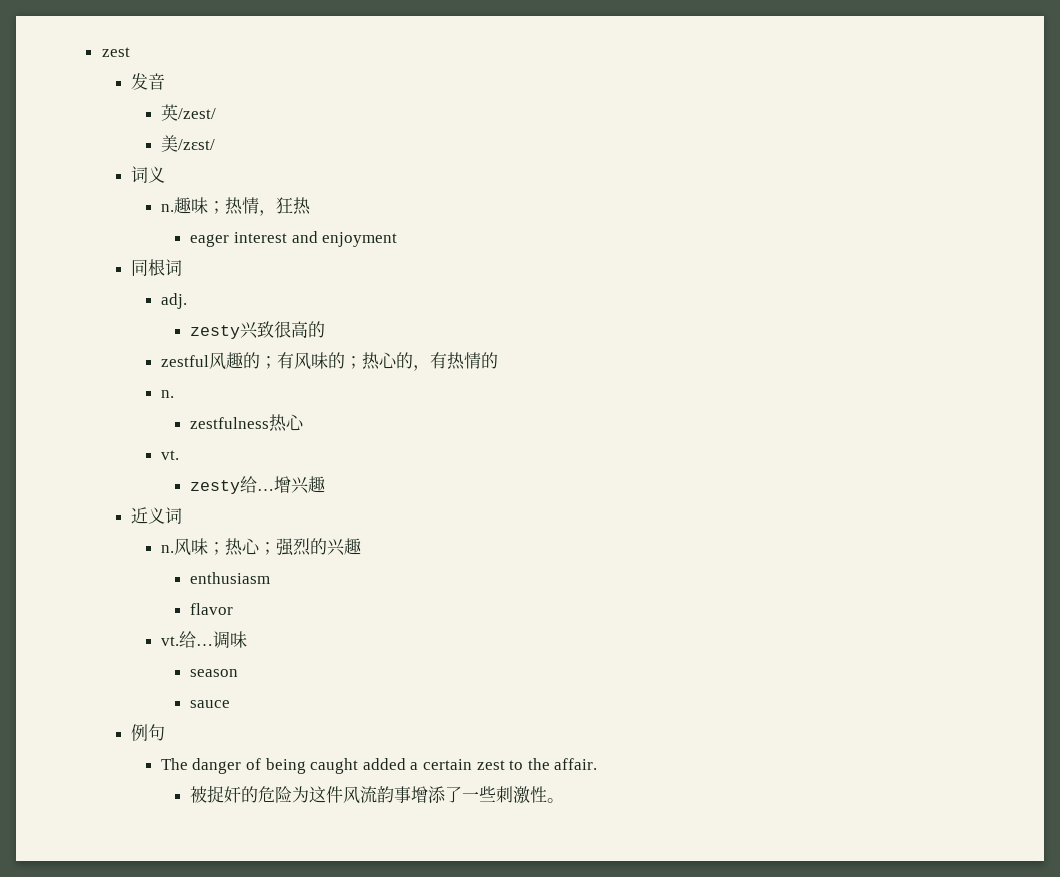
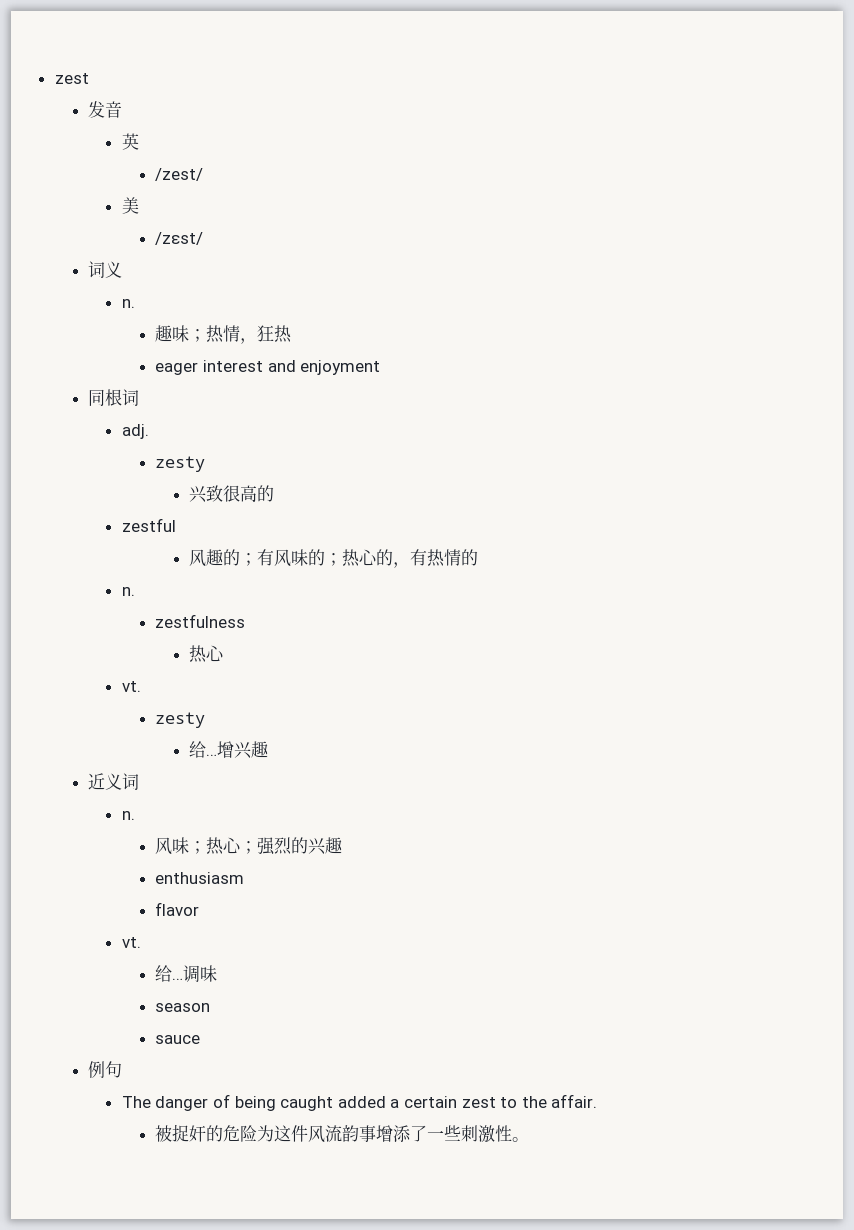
- 英/zest/
+ 英
+ /zest/
- 美/zɛst/
+ 美
+ /zɛst/
  词义
- n.趣味；热情，狂热
+ n.
+ 趣味；热情，狂热
  adj.
- zesty兴致很高的
+ zesty
+ 兴致很高的
- zestful风趣的；有风味的；热心的，有热情的
+ zestful
+ 风趣的；有风味的；热心的，有热情的
- zestfulness热心
+ zestfulness
+ 热心
  vt.
- zesty给…
+ zesty
+ 给…
  近义词
- n.风味；热心；强烈的兴趣
+ n.
+ 风味；热心；强烈的兴趣
  flavor
- vt.给…
+ vt.
+ 给…

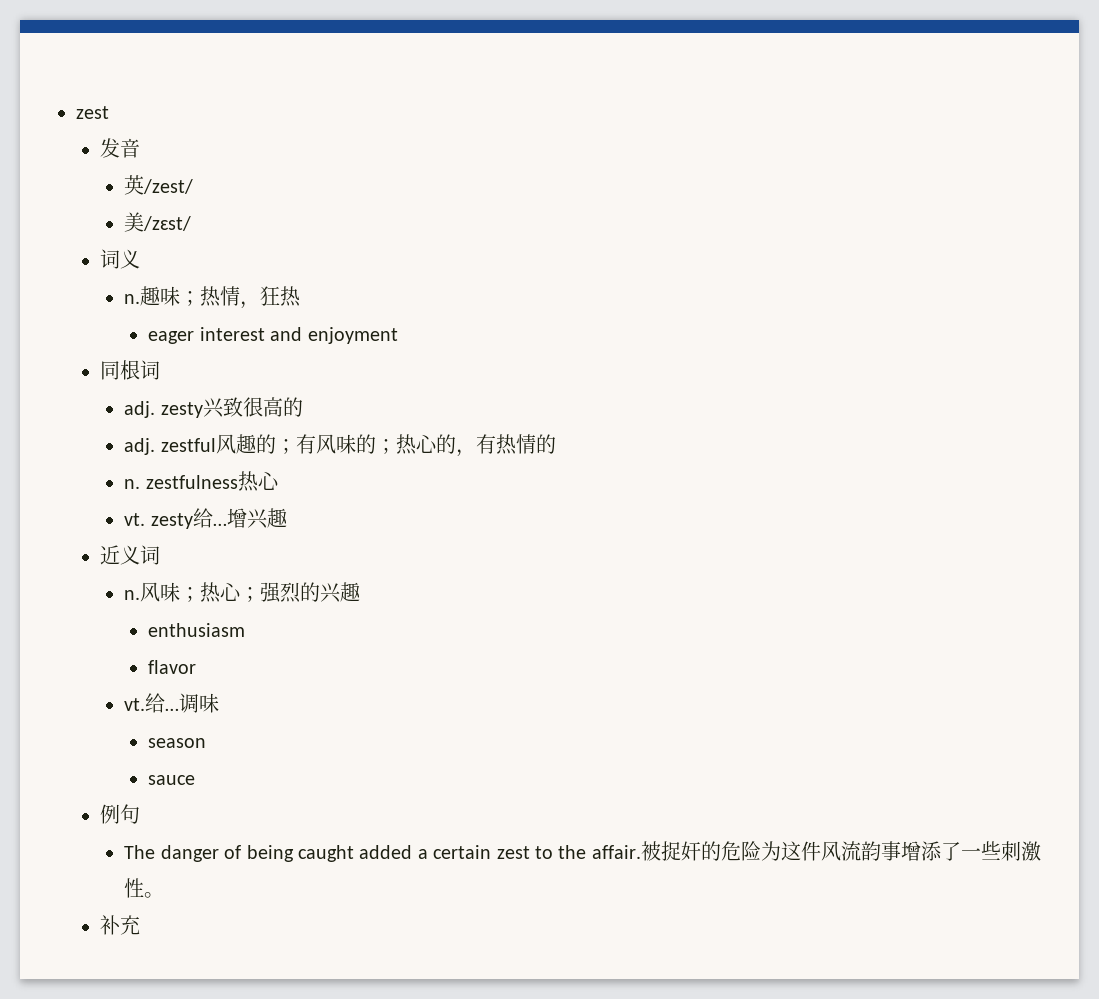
- 英
- /zest/
+ 英/zest/
- 美
- /zɛst/
+ 美/zɛst/
  词义
- n.
- 趣味；热情，狂热
+ n.趣味；热情，狂热
- adj.
- zesty
- 兴致很高的
+ adj. zesty兴致很高的
- zestful
- 风趣的；有风味的；热心的，有热情的
- n.
- zestfulness
- 热心
- vt.
- zesty
- 给…
+ adj. zestful风趣的；有风味的；热心的，有热情的
+ n. zestfulness热心
+ vt. zesty给…
  近义词
- n.
- 风味；热心；强烈的兴趣
+ n.风味；热心；强烈的兴趣
  flavor
- vt.
- 给…
+ vt.给…
- The danger of being caught added a certain zest to the affair.
- 被捉奸的危险为这件风流韵事增添了一些刺激性。
+ The danger of being caught added a certain zest to the affair.被捉奸的危险为这件风流韵事增添了一些刺激性。
+ 补充

